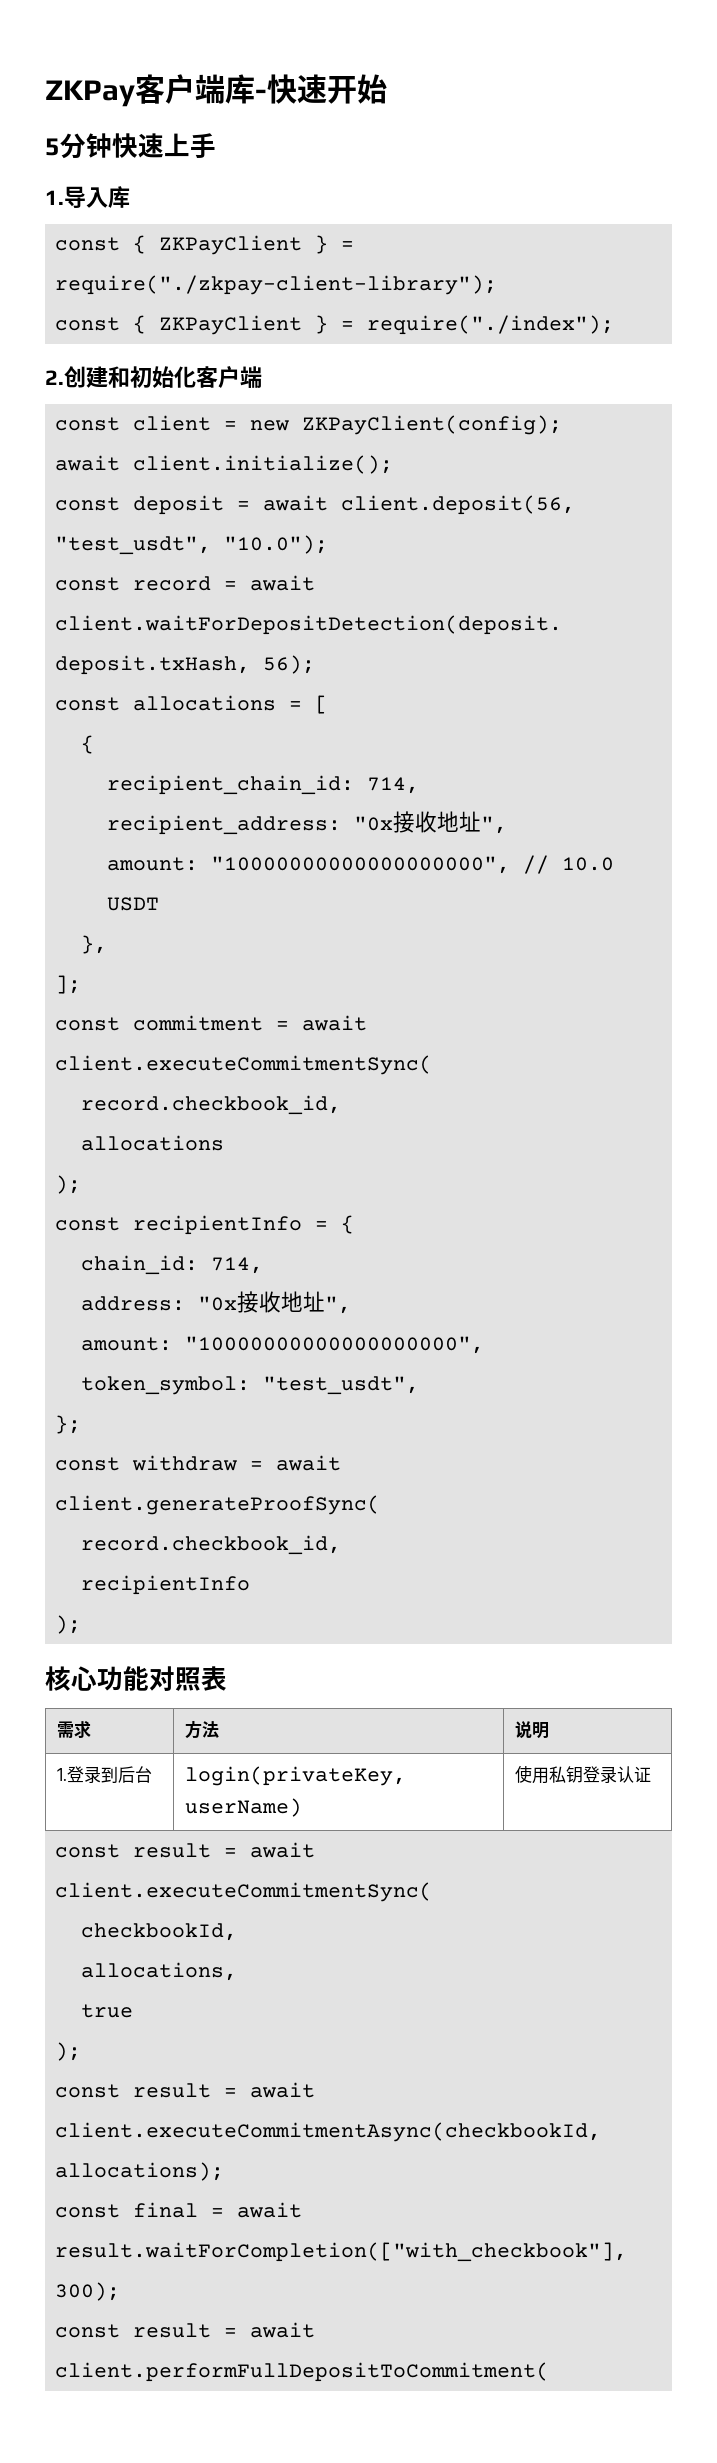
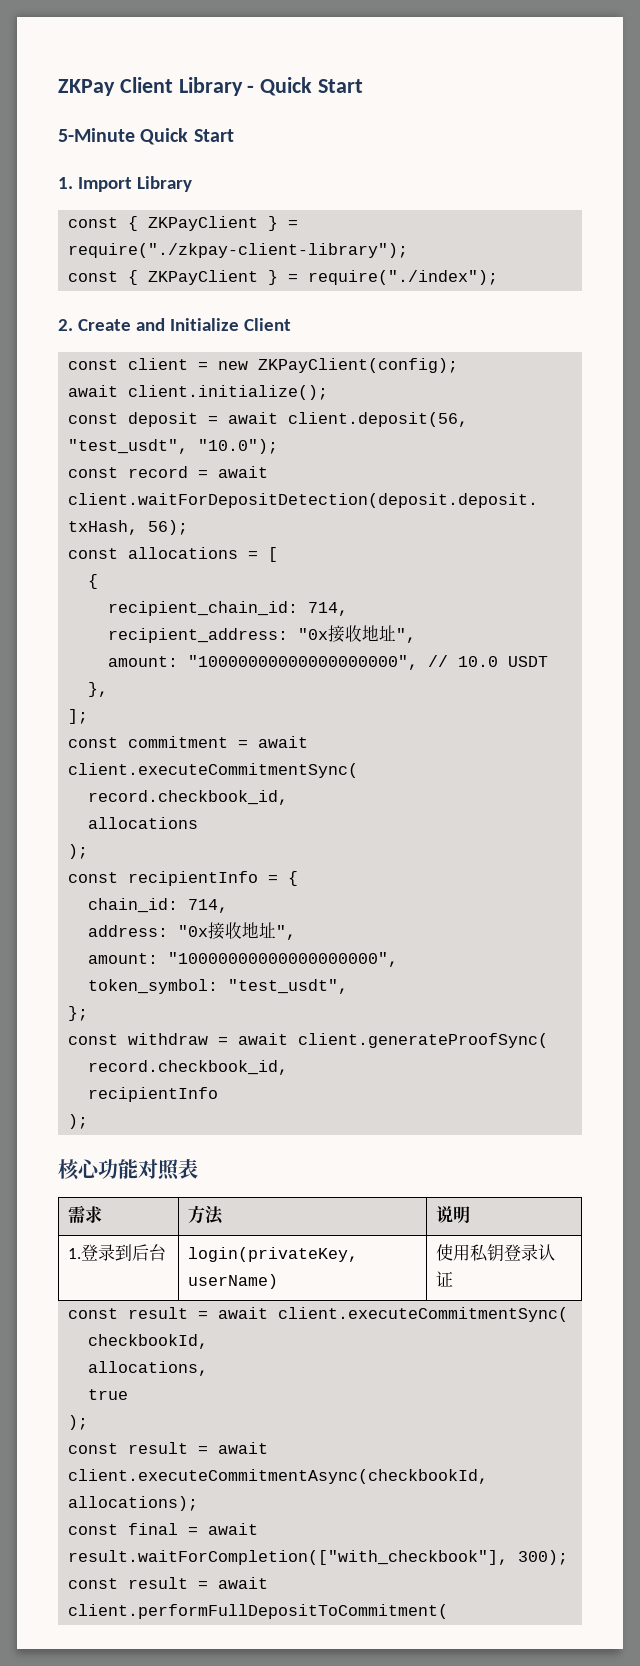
- ZKPay客户端库-快速开始
- 5分钟快速上手
- 1.导入库
+ ZKPay Client Library - Quick Start
+ 5-Minute Quick Start
+ 1. Import Library
- 2.创建和初始化客户端
+ 2. Create and Initialize Client

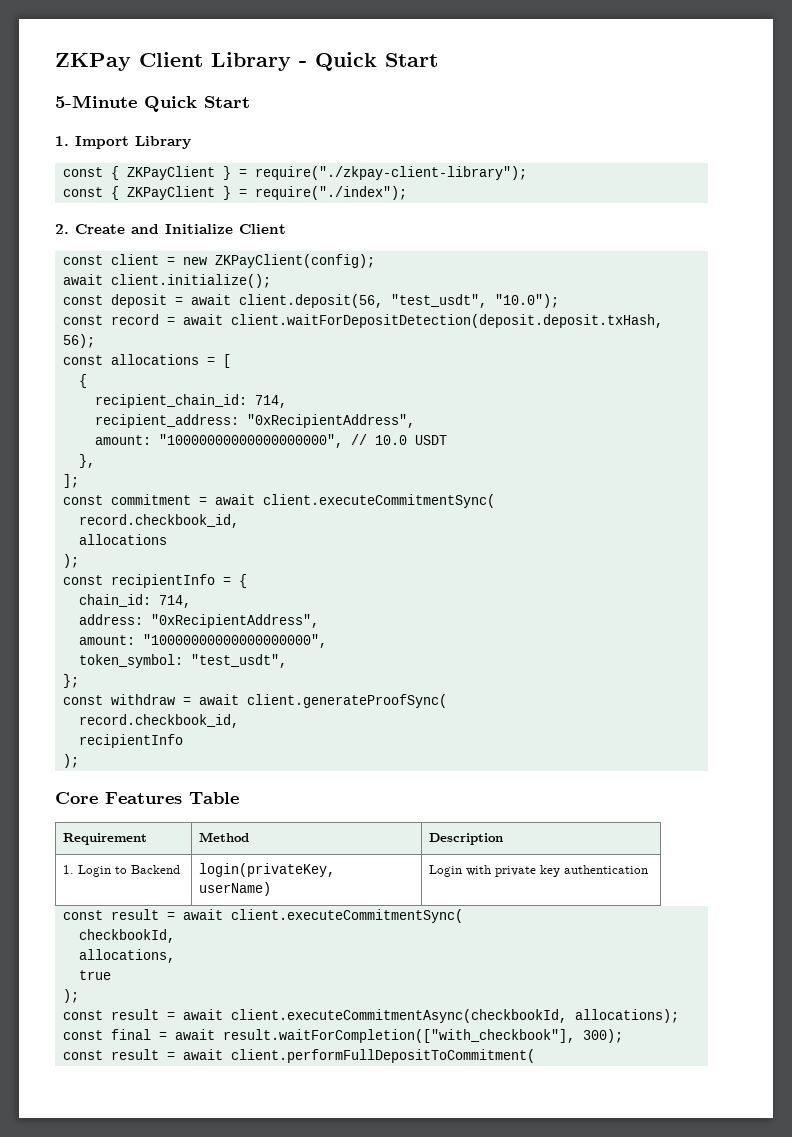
- recipient_address: "0x接收地址",
+ recipient_address: "0xRecipientAddress",
- address: "0x接收地址",
+ address: "0xRecipientAddress",
- 核心功能对照表
- 需求 | 方法 | 说明
- 1.登录到后台 | login(privateKey, userName) | 使用私钥登录认证
+ Core Features Table
+ Requirement | Method | Description
+ 1. Login to Backend | login(privateKey, userName) | Login with private key authentication

